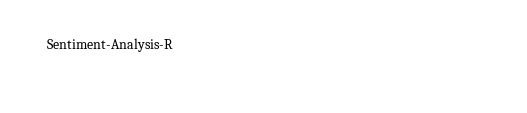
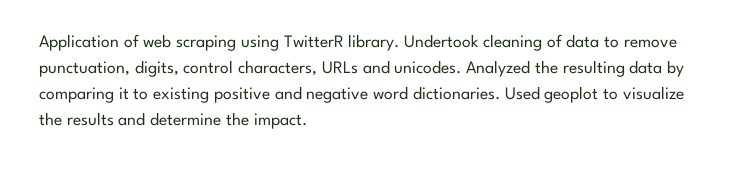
- Sentiment-Analysis-R
+ Application of web scraping using TwitterR library. Undertook cleaning of data to remove punctuation, digits, control characters, URLs and unicodes. Analyzed the resulting data by comparing it to existing positive and negative word dictionaries. Used geoplot to visualize the results and determine the impact.

